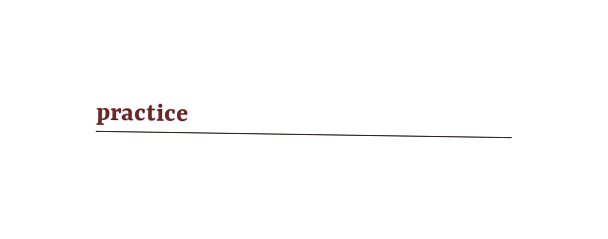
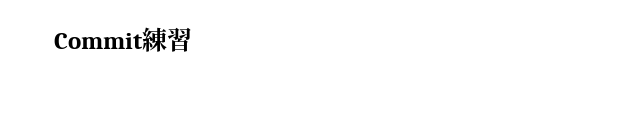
- practice
+ Commit練習

